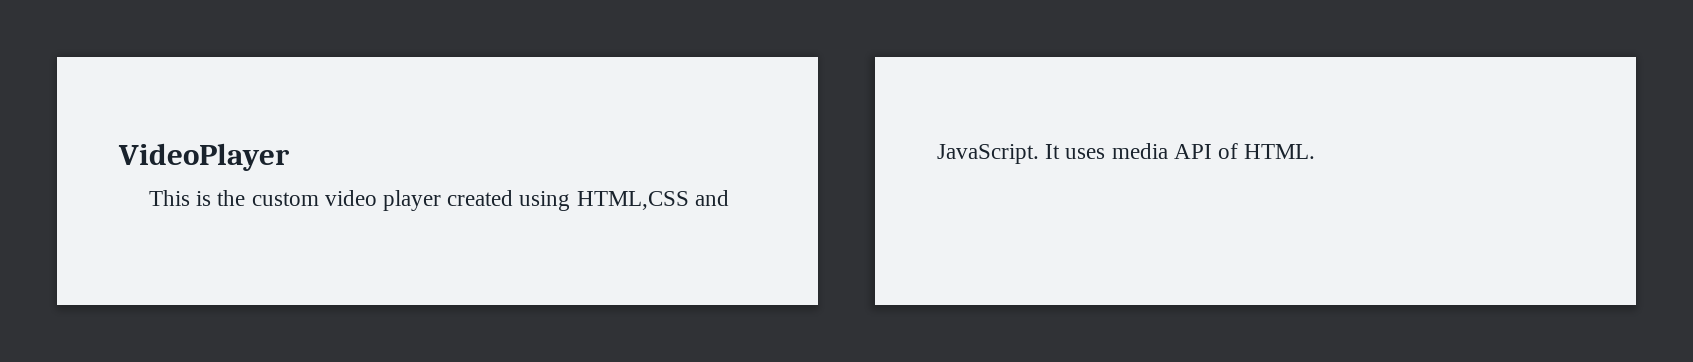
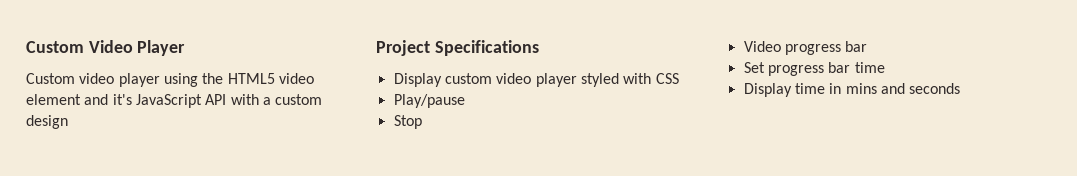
- VideoPlayer
- This is the custom video player created using HTML,CSS and JavaScript. It uses media API of HTML.
+ Custom Video Player
+ Custom video player using the HTML5 video element and it's JavaScript API with a custom design
+ Project Specifications
+ Display custom video player styled with CSS
+ Play/pause
+ Stop
+ Video progress bar
+ Set progress bar time
+ Display time in mins and seconds

